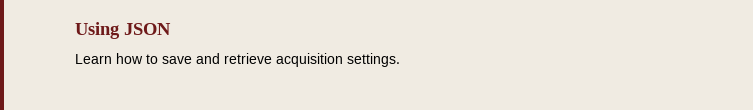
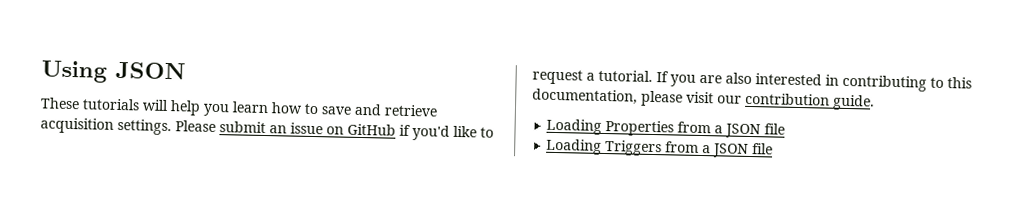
- Learn how to save and retrieve acquisition settings.
+ These tutorials will help you learn how to save and retrieve acquisition settings.
+ Please submit an issue on GitHub if you'd like to request a tutorial. If you are also interested in contributing to this documentation, please visit our contribution guide.
+ Loading Properties from a JSON file
+ Loading Triggers from a JSON file

